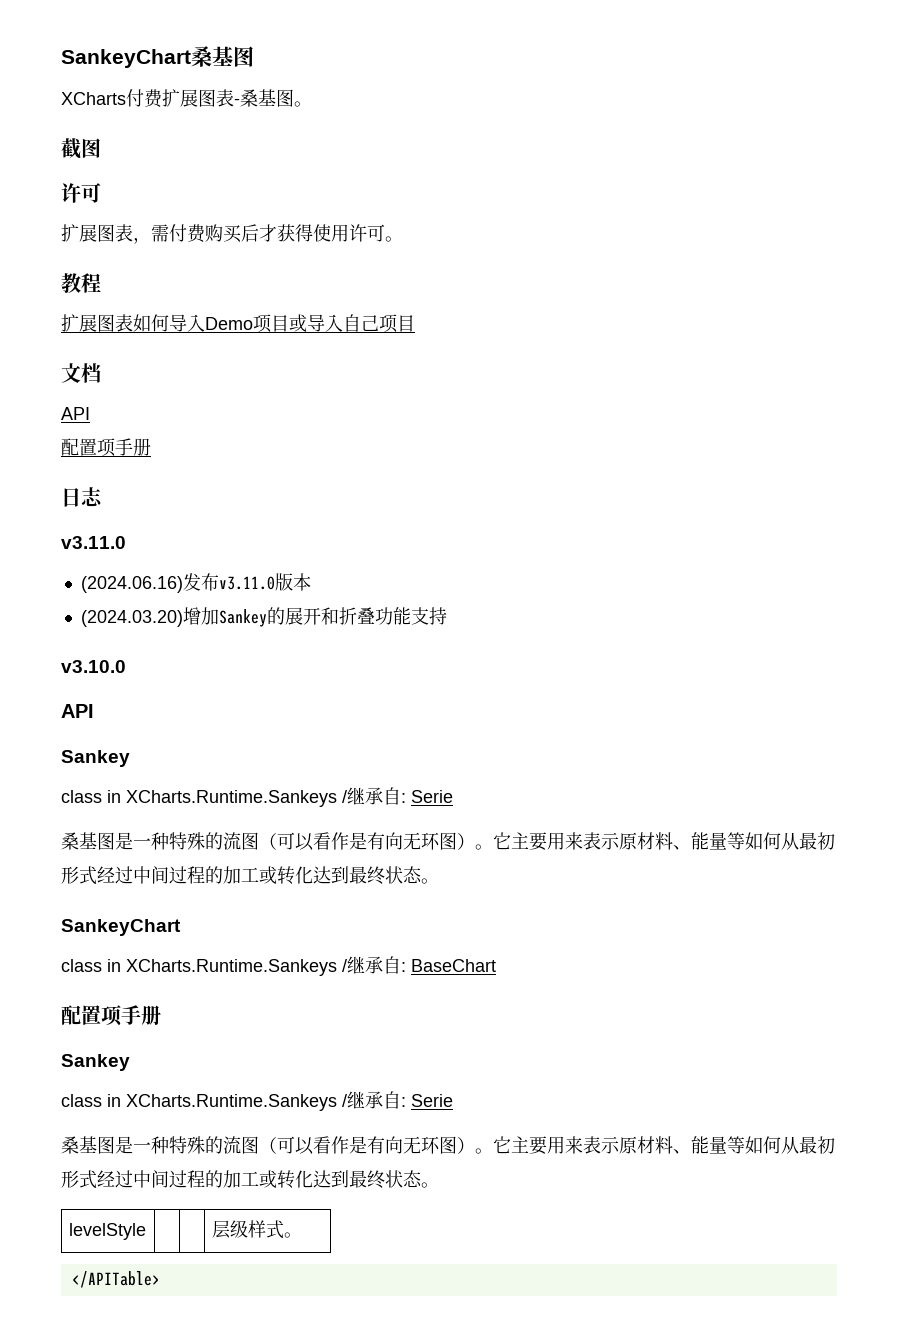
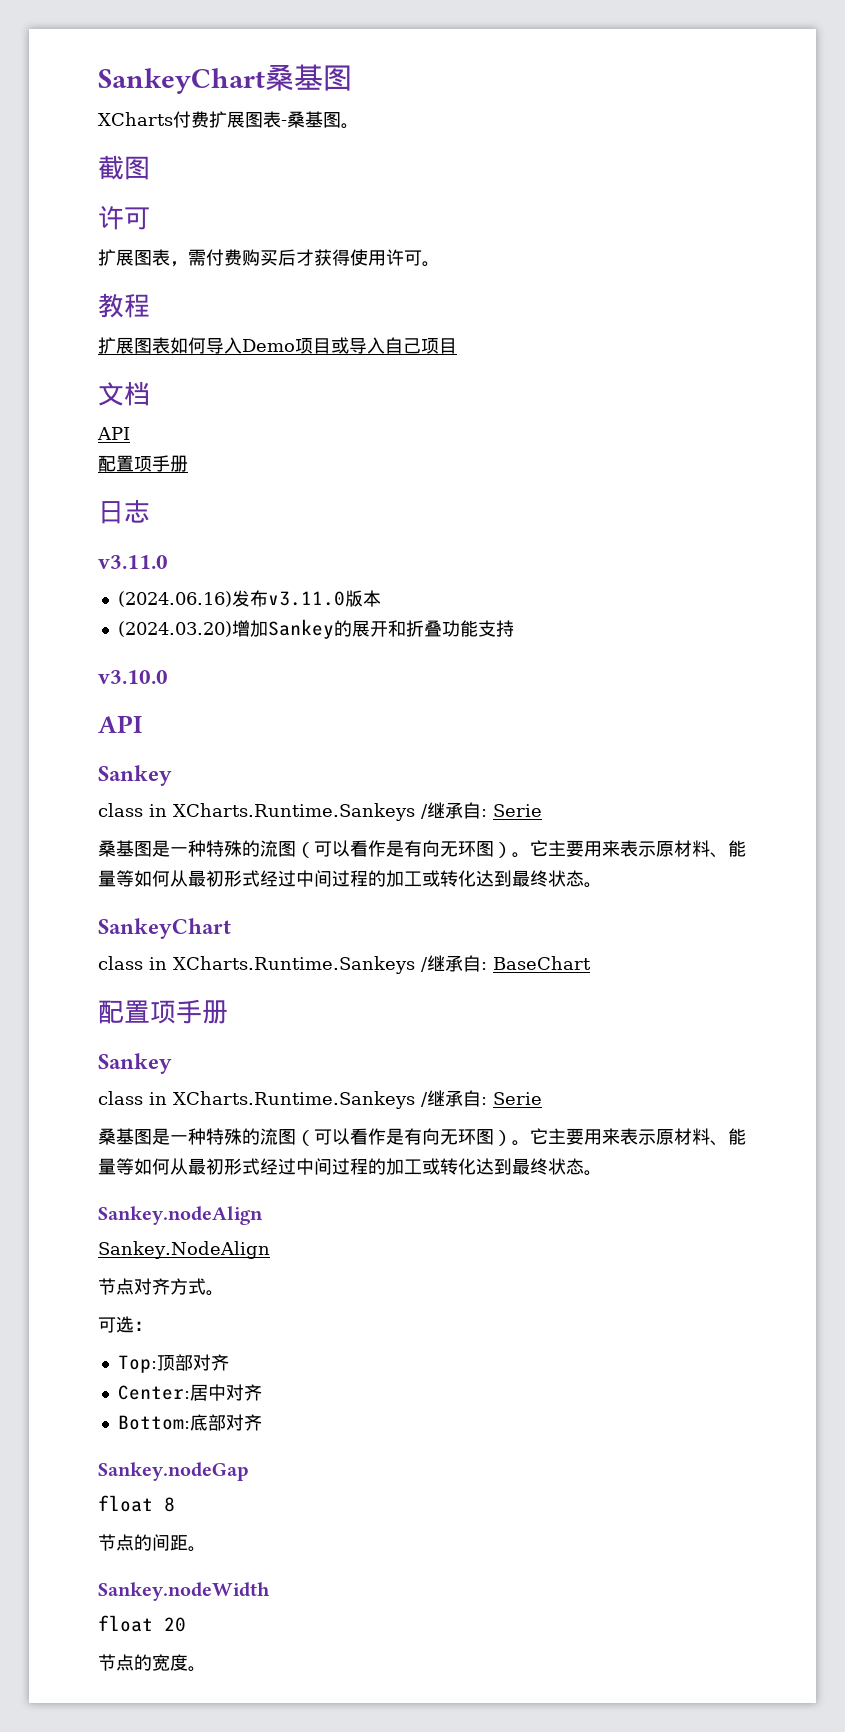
- levelStyle | | | 层级样式。
- </APITable>
+ Sankey.nodeAlign
+ Sankey.NodeAlign
+ 节点对齐方式。
+ 可选：
+ Top:顶部对齐
+ Center:居中对齐
+ Bottom:底部对齐
+ Sankey.nodeGap
+ float 8
+ 节点的间距。
+ Sankey.nodeWidth
+ float 20
+ 节点的宽度。

